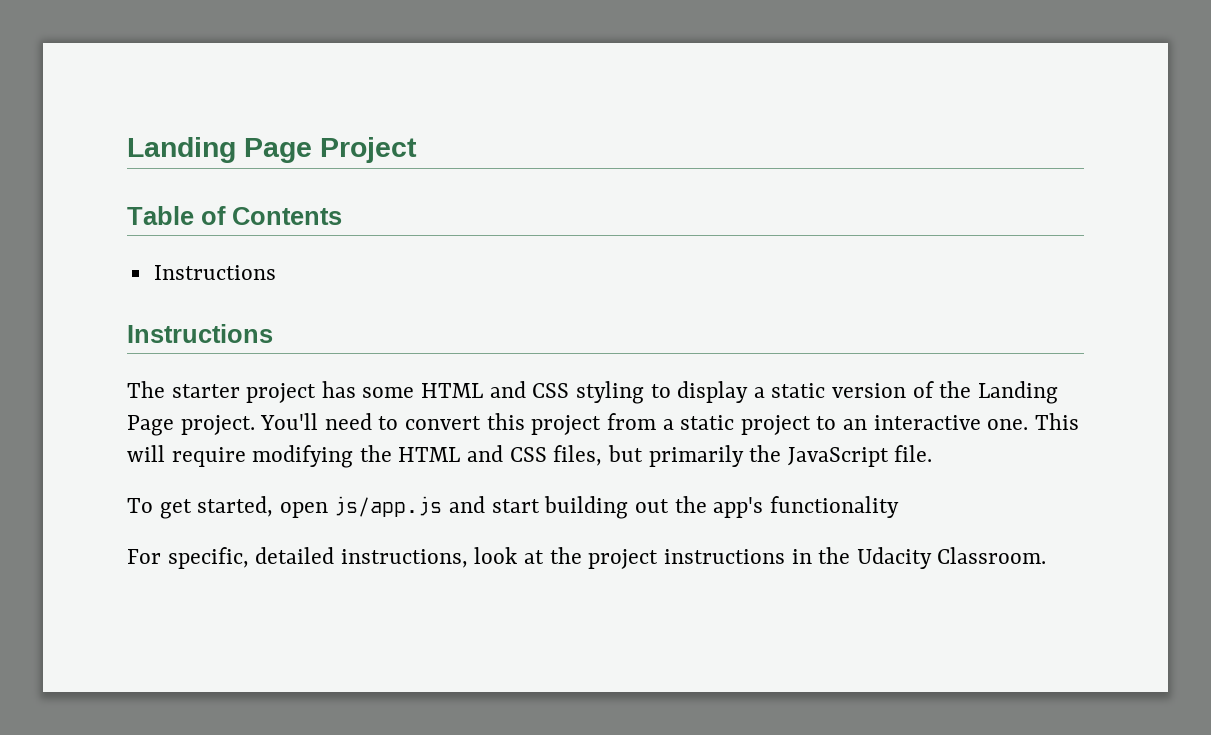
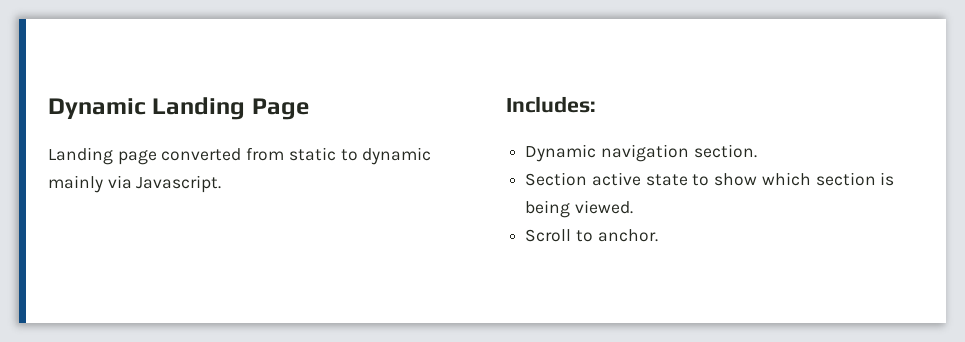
- Landing Page Project
- Table of Contents
- Instructions
- Instructions
- The starter project has some HTML and CSS styling to display a static version of the Landing Page project. You'll need to convert this project from a static project to an interactive one. This will require modifying the HTML and CSS files, but primarily the JavaScript file.
- To get started, open js/app.js and start building out the app's functionality
- For specific, detailed instructions, look at the project instructions in the Udacity Classroom.
+ Dynamic Landing Page
+ Landing page converted from static to dynamic mainly via Javascript.
+ Includes:
+ Dynamic navigation section.
+ Section active state to show which section is being viewed.
+ Scroll to anchor.

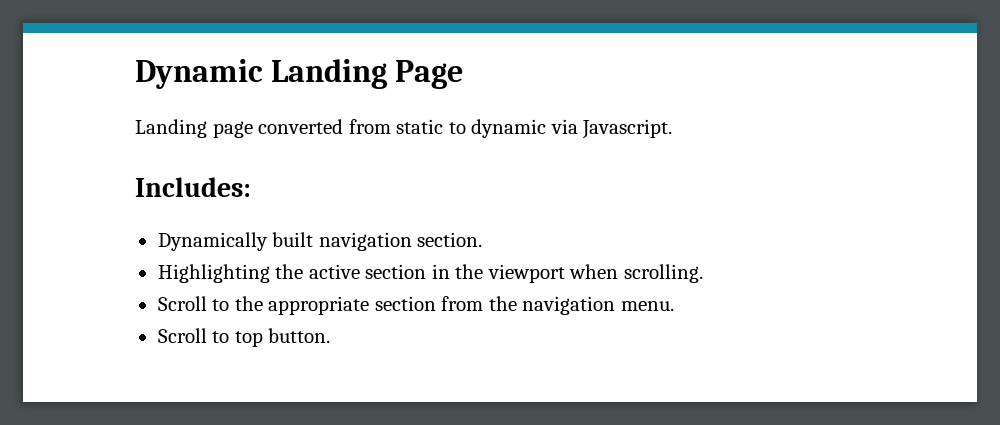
- Landing page converted from static to dynamic mainly via Javascript.
+ Landing page converted from static to dynamic via Javascript.
- Dynamic navigation section.
+ Dynamically built navigation section.
- Section active state to show which section is being viewed.
- Scroll to anchor.
+ Highlighting the active section in the viewport when scrolling.
+ Scroll to the appropriate section from the navigation menu.
+ Scroll to top button.

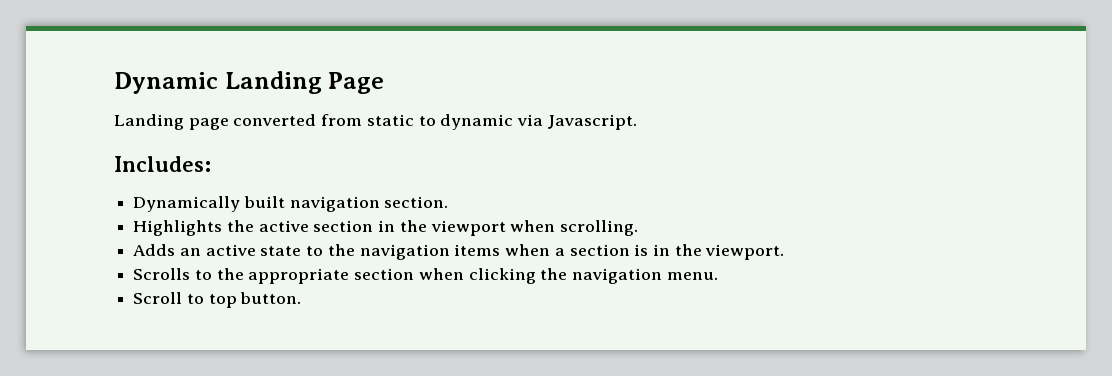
- Highlighting the active section in the viewport when scrolling.
+ Highlights the active section in the viewport when scrolling.
- Scroll to the appropriate section from the navigation menu.
+ Adds an active state to the navigation items when a section is in the viewport.
+ Scrolls to the appropriate section when clicking the navigation menu.

